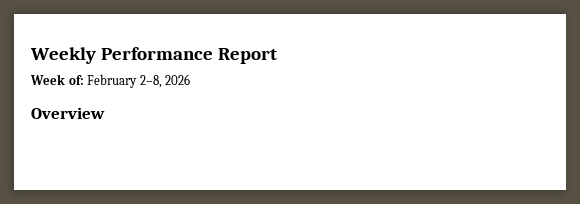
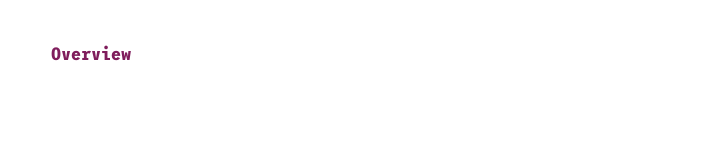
- Weekly Performance Report
- Week of: February 2–8, 2026

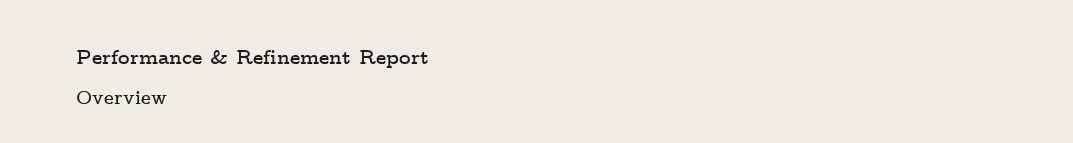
+ Performance & Refinement Report

